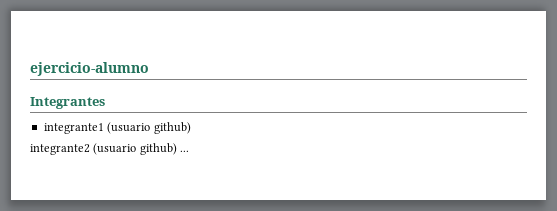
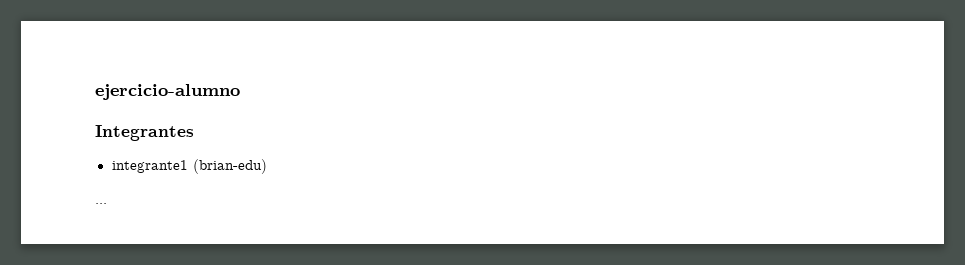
- integrante1 (usuario github)
- integrante2 (usuario github) ...
+ integrante1 (brian-edu)
+ ...

